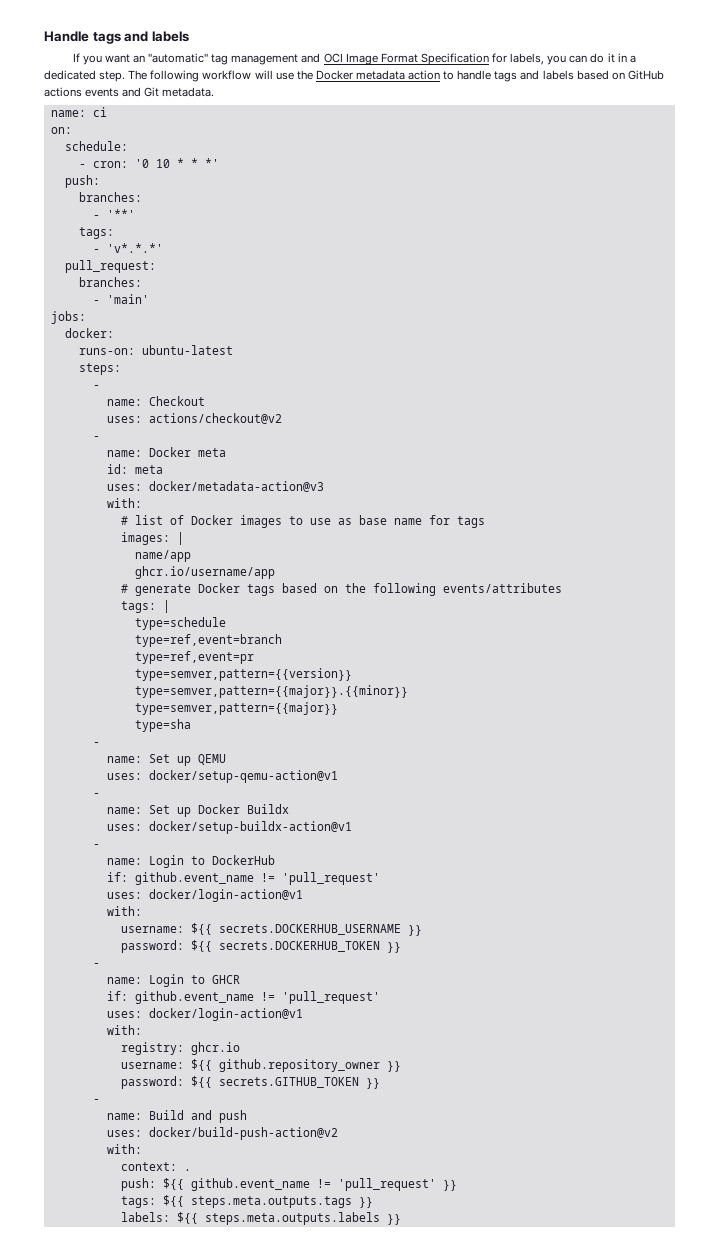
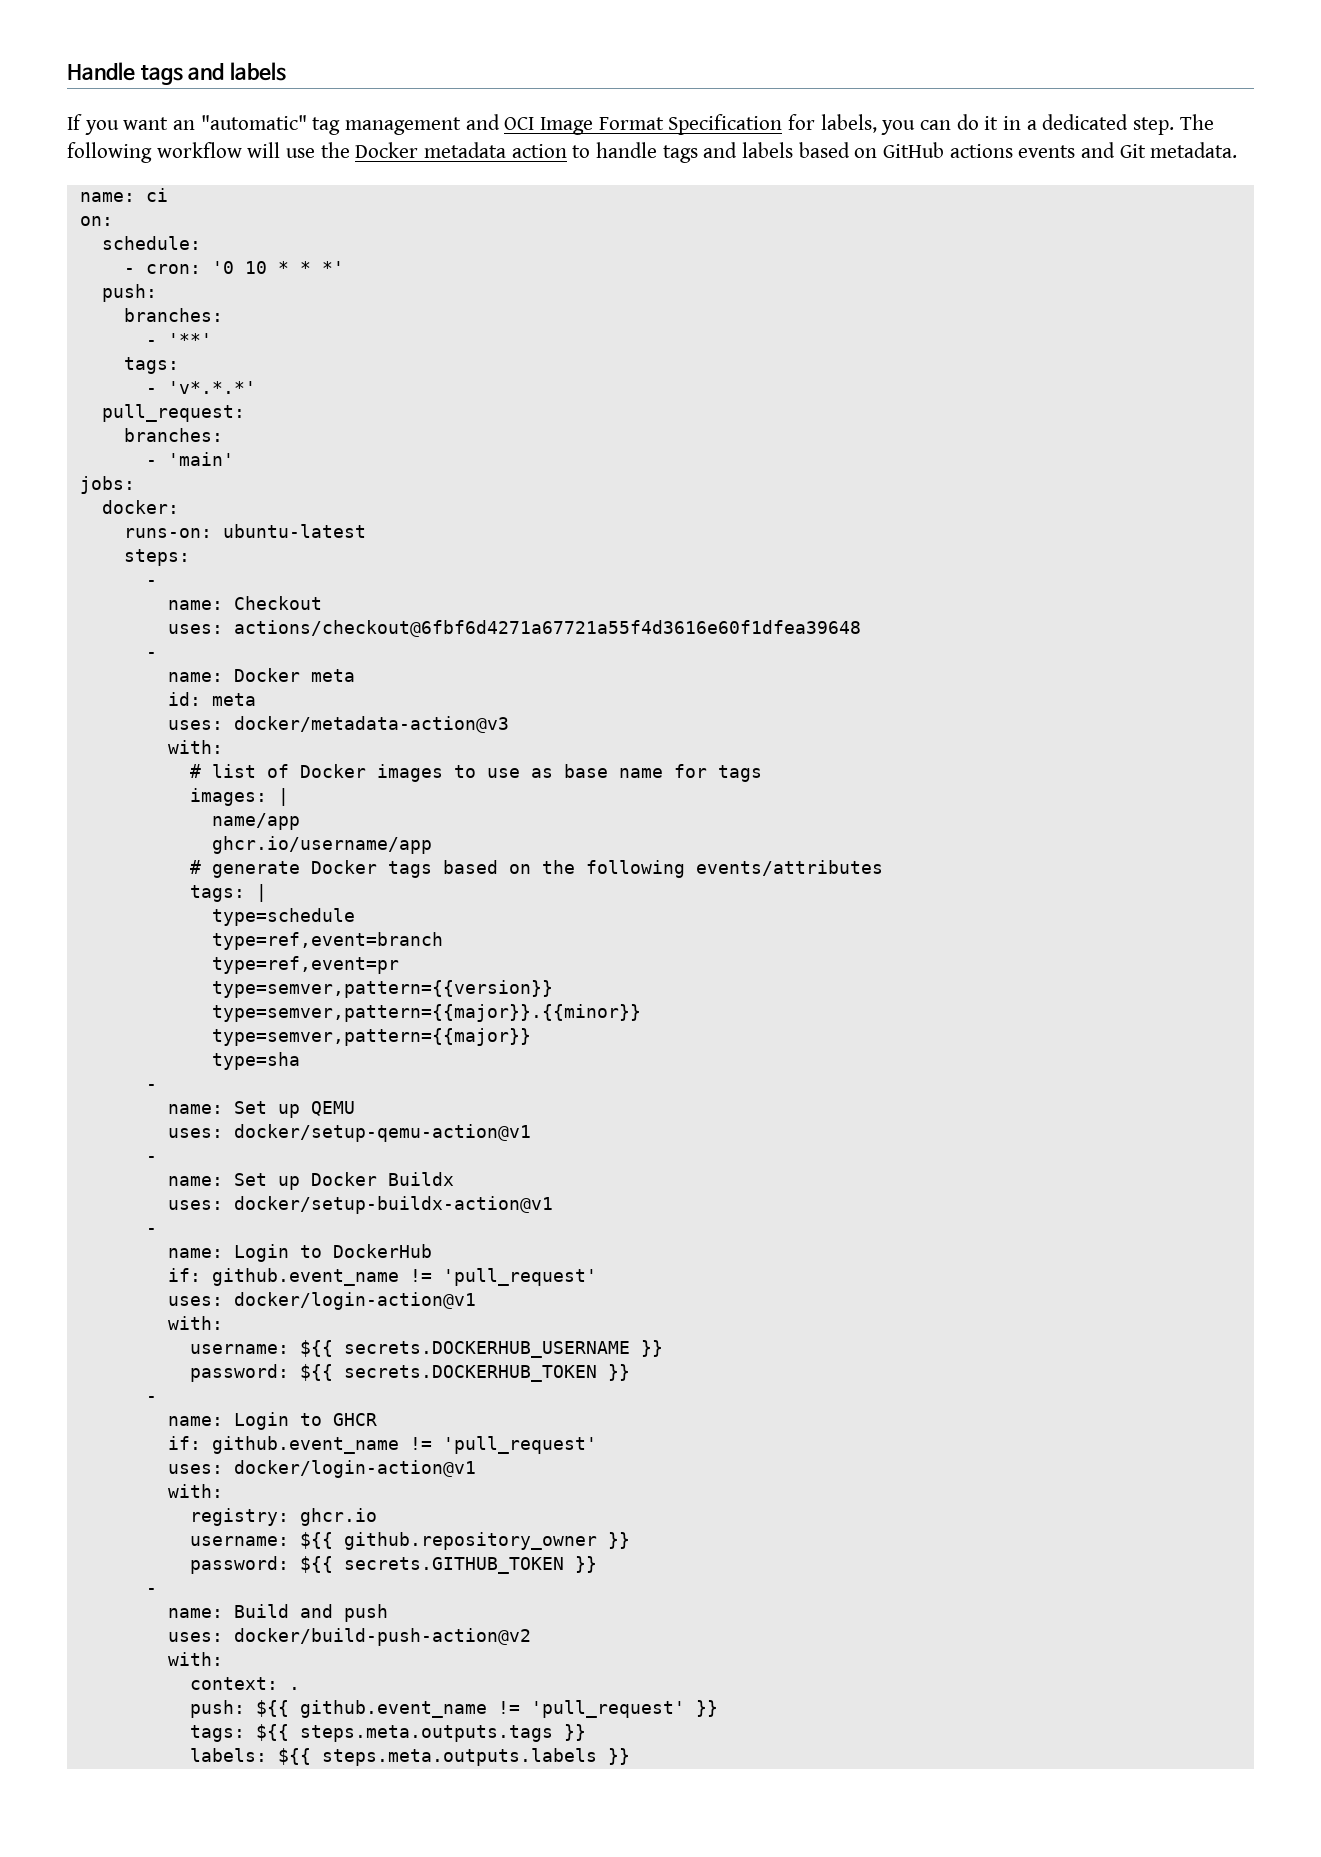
- uses: actions/checkout@v2
+ uses: actions/checkout@6fbf6d4271a67721a55f4d3616e60f1dfea39648

